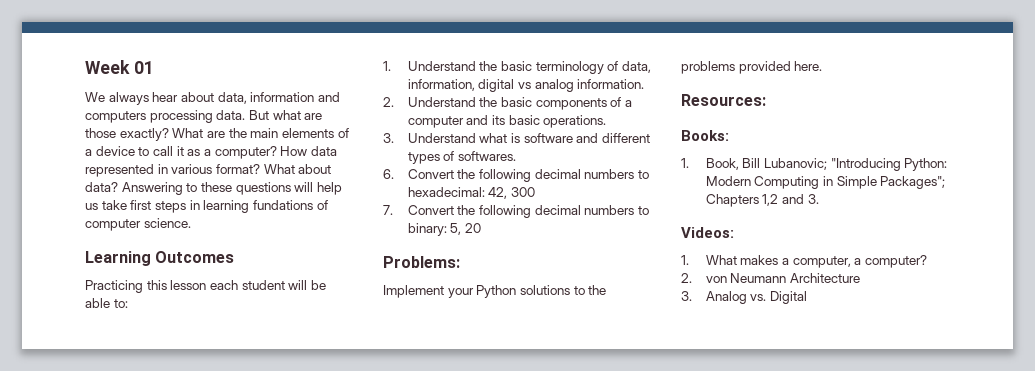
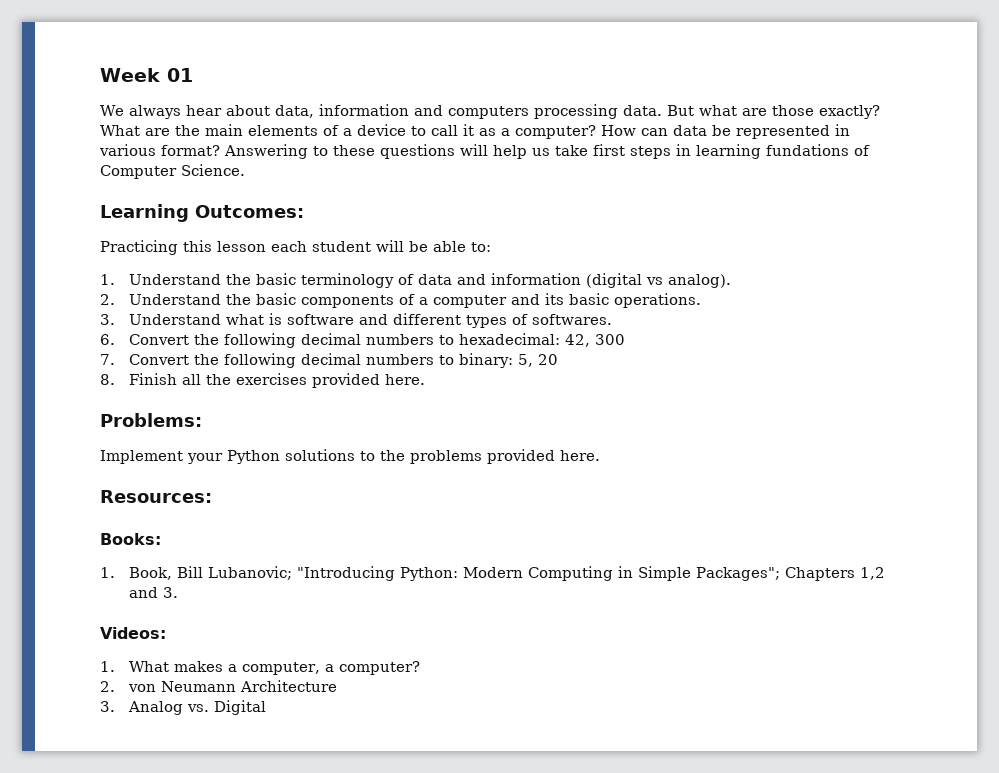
- How data represented in various format?
+ How can data be represented in various format?
- What about data?
- Answering to these questions will help us take first steps in learning fundations of computer science.
+ Answering to these questions will help us take first steps in learning fundations of Computer Science.
- Learning Outcomes
+ Learning Outcomes:
- 1. Understand the basic terminology of data, information, digital vs analog information.
+ 1. Understand the basic terminology of data and information (digital vs analog).
+ 8. Finish all the exercises provided here.

